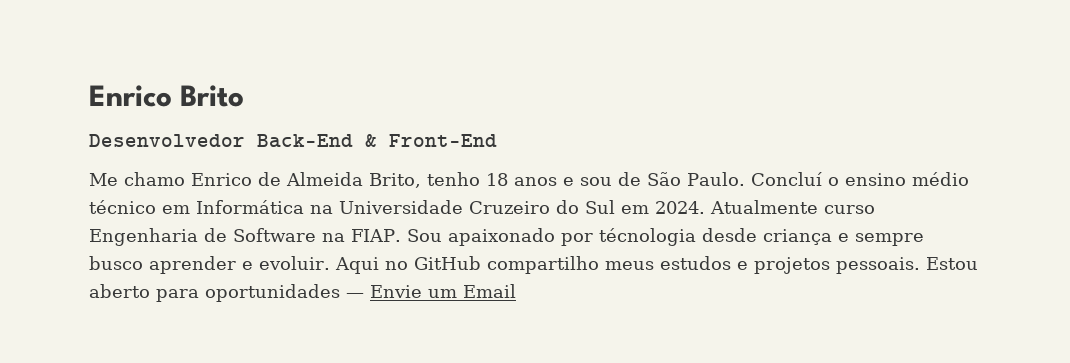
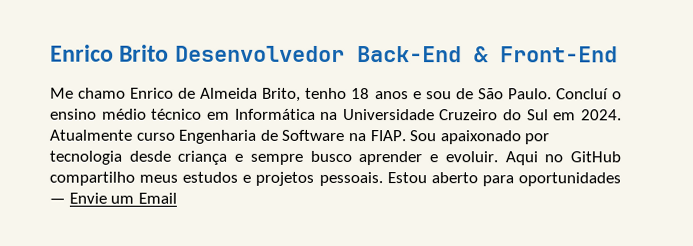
- Enrico Brito
- Desenvolvedor Back-End & Front-End
+ Enrico Brito Desenvolvedor Back-End & Front-End
- Sou apaixonado por técnologia desde criança e sempre busco aprender e evoluir.
+ Sou apaixonado por tecnologia desde criança e sempre busco aprender e evoluir.

